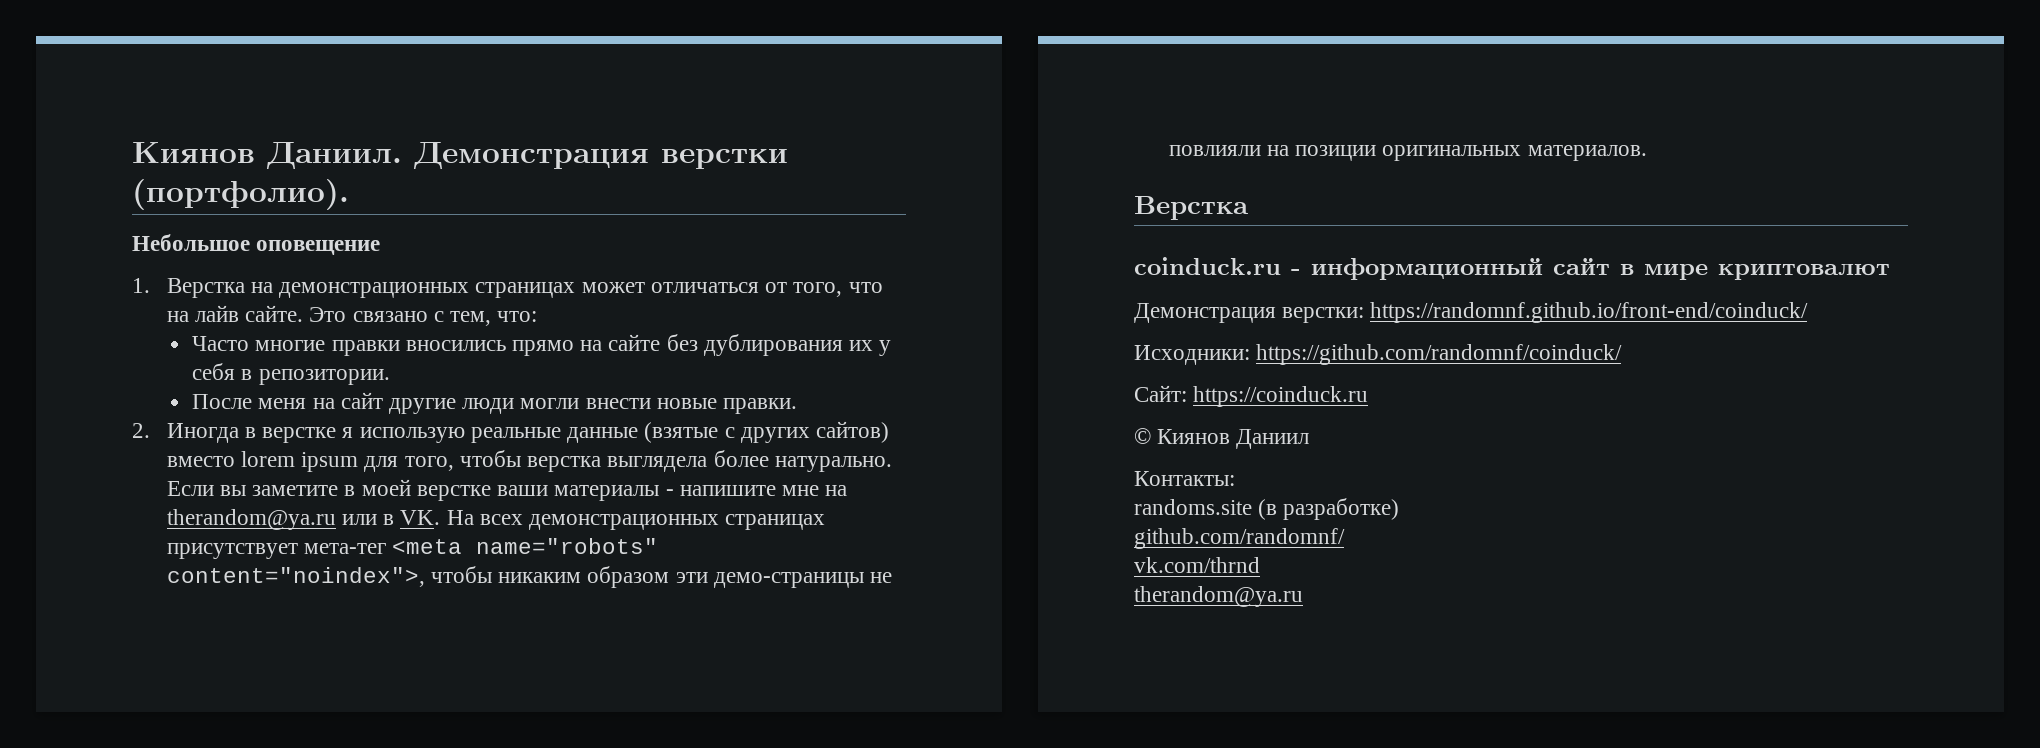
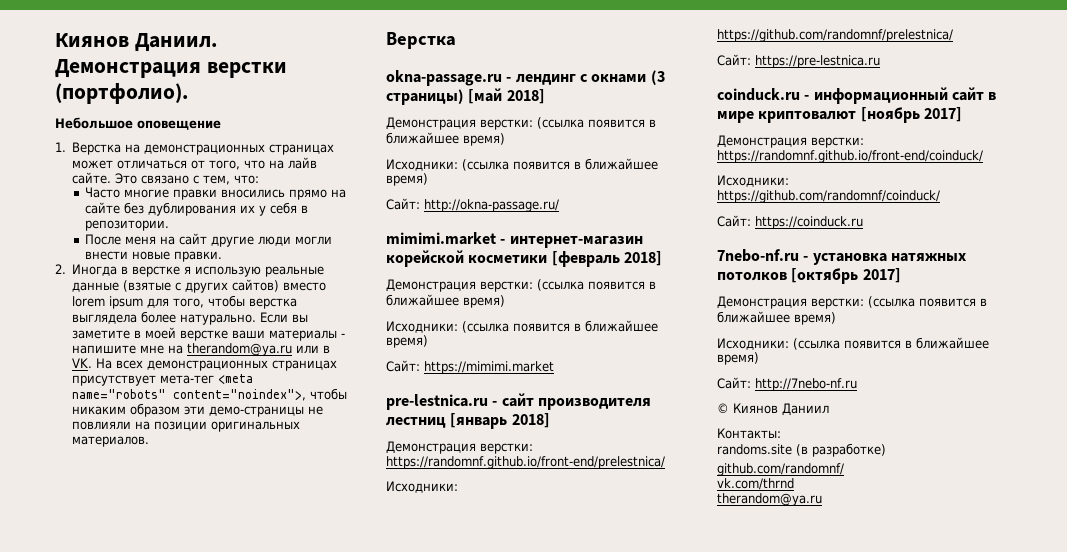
+ okna-passage.ru - лендинг с окнами (3 страницы) [май 2018]
+ Демонстрация верстки: (ссылка появится в ближайшее время)
+ Исходники: (ссылка появится в ближайшее время)
+ Сайт: http://okna-passage.ru/
+ mimimi.market - интернет-магазин корейской косметики [февраль 2018]
+ Демонстрация верстки: (ссылка появится в ближайшее время)
+ Исходники: (ссылка появится в ближайшее время)
+ Сайт: https://mimimi.market
+ pre-lestnica.ru - сайт производителя лестниц [январь 2018]
+ Демонстрация верстки: https://randomnf.github.io/front-end/prelestnica/
+ Исходники: https://github.com/randomnf/prelestnica/
+ Сайт: https://pre-lestnica.ru
- coinduck.ru - информационный сайт в мире криптовалют
+ coinduck.ru - информационный сайт в мире криптовалют [ноябрь 2017]
+ 7nebo-nf.ru - установка натяжных потолков [октябрь 2017]
+ Демонстрация верстки: (ссылка появится в ближайшее время)
+ Исходники: (ссылка появится в ближайшее время)
+ Сайт: http://7nebo-nf.ru

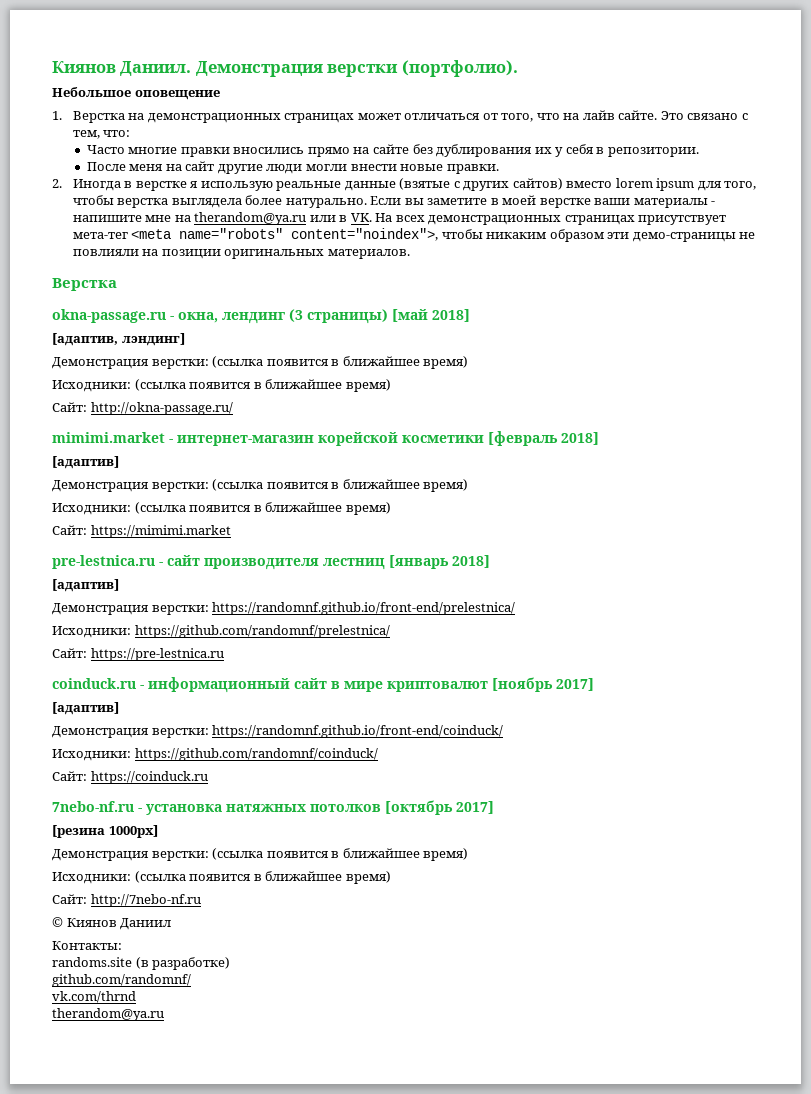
- okna-passage.ru - лендинг с окнами (3 страницы) [май 2018]
+ okna-passage.ru - окна, лендинг (3 страницы) [май 2018]
+ [адаптив, лэндинг]
  mimimi.market - интернет-магазин корейской косметики [февраль 2018]
+ [адаптив]
  pre-lestnica.ru - сайт производителя лестниц [январь 2018]
+ [адаптив]
  coinduck.ru - информационный сайт в мире криптовалют [ноябрь 2017]
+ [адаптив]
+ [резина 1000px]

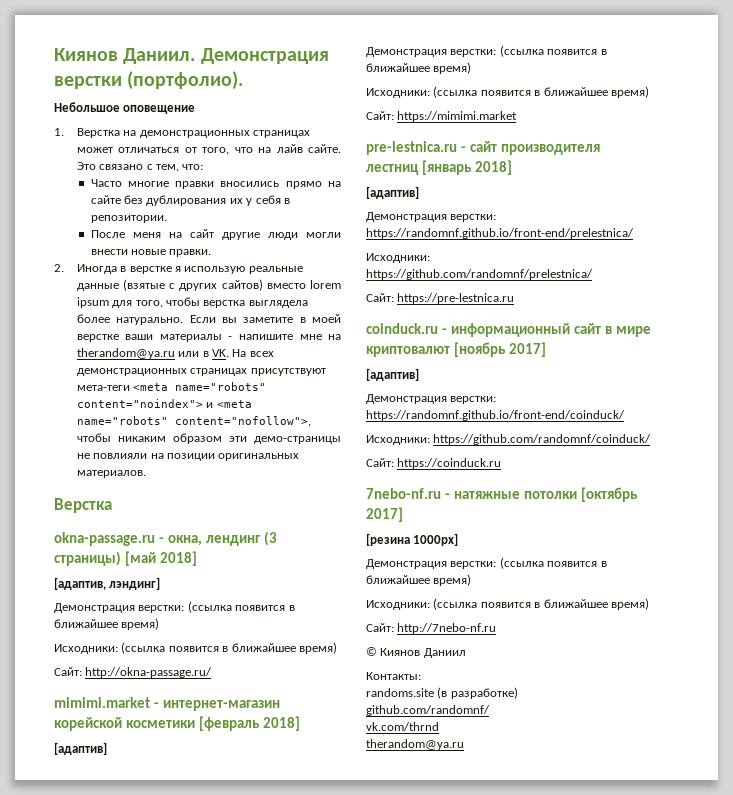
- Если вы заметите в моей верстке ваши материалы - напишите мне на therandom@ya.ru или в VK. На всех демонстрационных страницах присутствует мета-тег <meta name="robots" content="noindex">, чтобы никаким образом эти демо-страницы не повлияли на позиции оригинальных материалов.
+ Если вы заметите в моей верстке ваши материалы - напишите мне на therandom@ya.ru или в VK. На всех демонстрационных страницах присутствуют мета-теги <meta name="robots" content="noindex"> и <meta name="robots" content="nofollow">, чтобы никаким образом эти демо-страницы не повлияли на позиции оригинальных материалов.
- 7nebo-nf.ru - установка натяжных потолков [октябрь 2017]
+ 7nebo-nf.ru - натяжные потолки [октябрь 2017]

